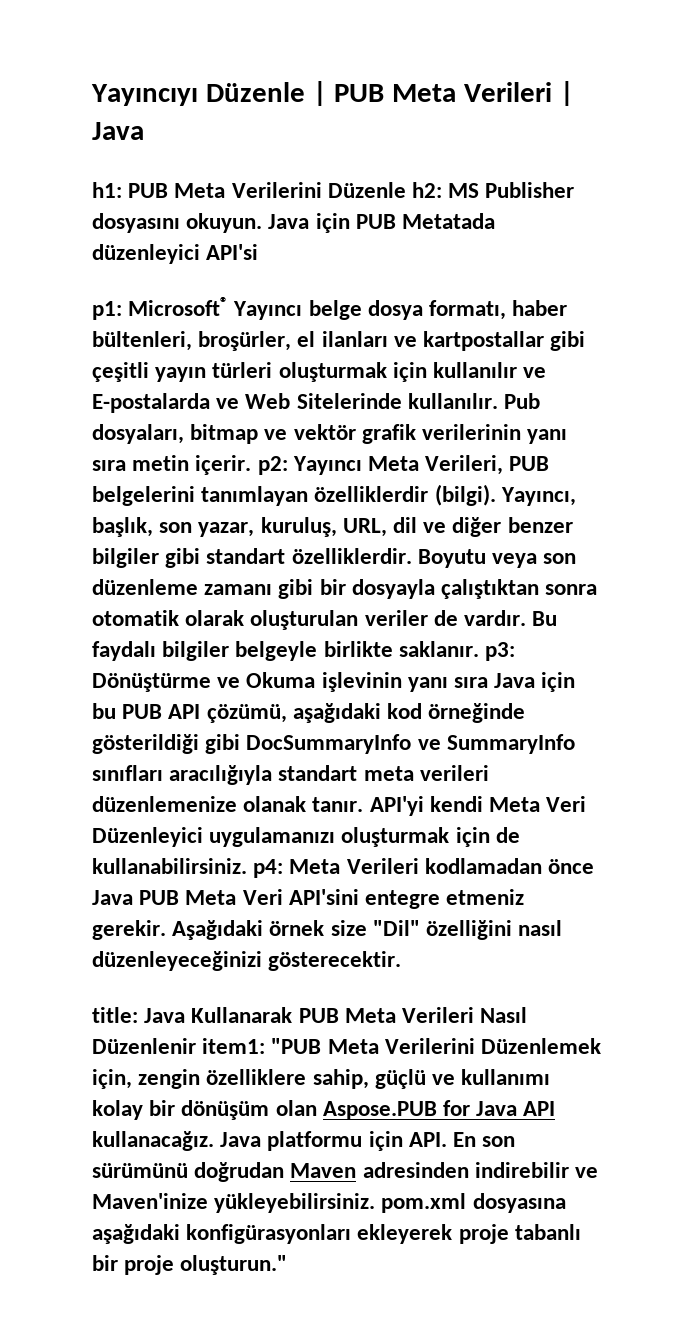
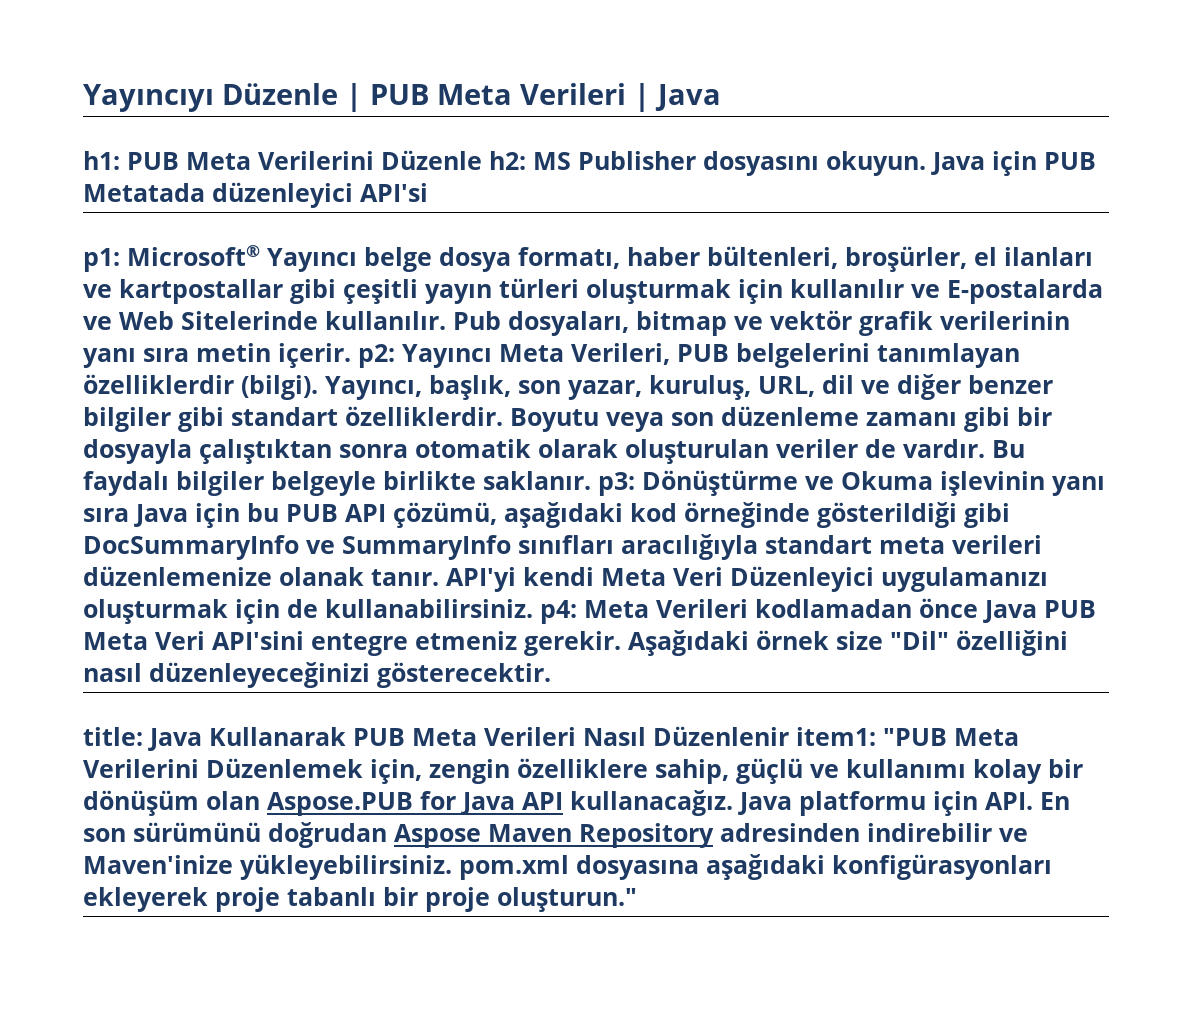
- Java platformu için API. En son sürümünü doğrudan Maven adresinden indirebilir ve Maven'inize yükleyebilirsiniz. pom.xml dosyasına aşağıdaki konfigürasyonları ekleyerek proje tabanlı bir proje oluşturun."
+ Java platformu için API. En son sürümünü doğrudan Aspose Maven Repository adresinden indirebilir ve Maven'inize yükleyebilirsiniz. pom.xml dosyasına aşağıdaki konfigürasyonları ekleyerek proje tabanlı bir proje oluşturun."

